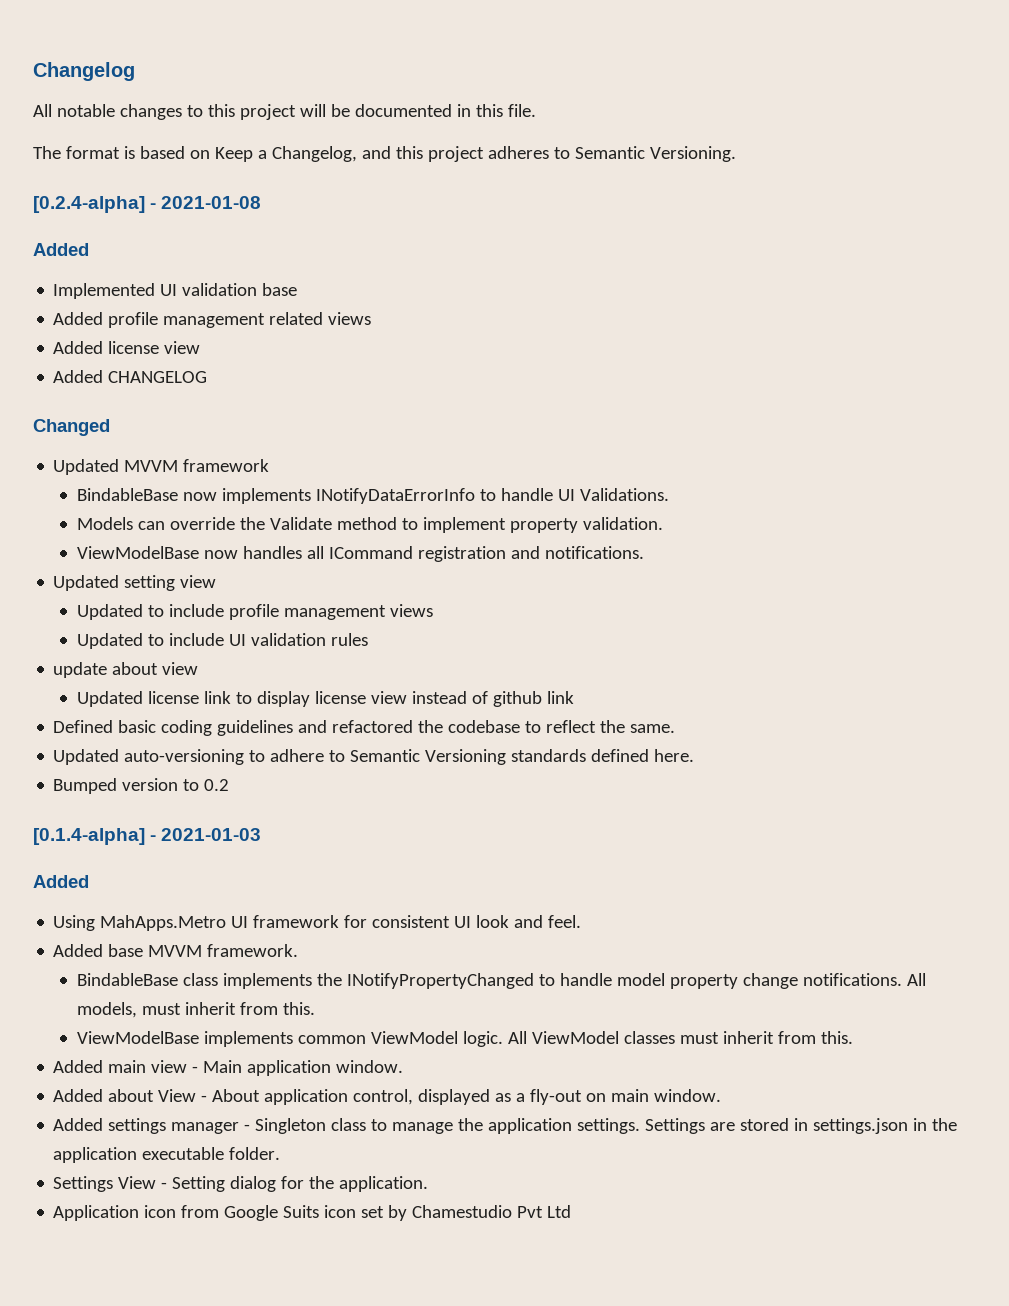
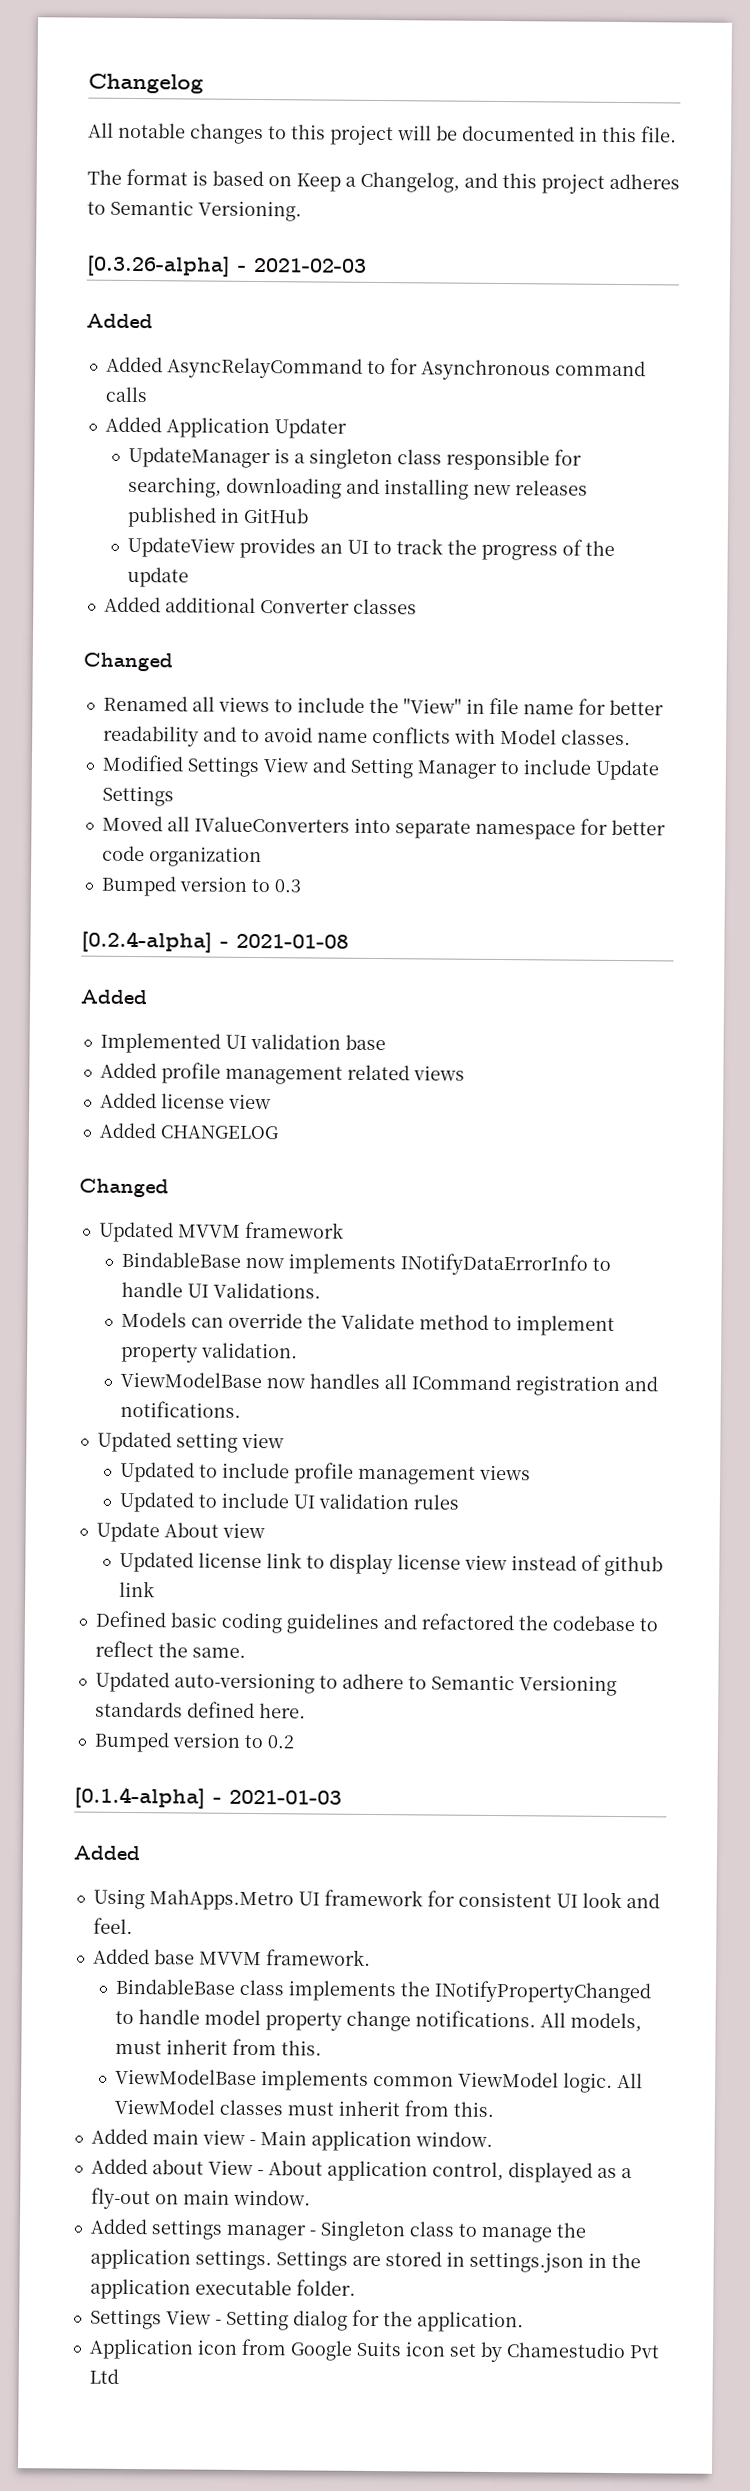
+ [0.3.26-alpha] - 2021-02-03
+ Added
+ Added AsyncRelayCommand to for Asynchronous command calls
+ Added Application Updater
+ UpdateManager is a singleton class responsible for searching, downloading and installing new releases published in GitHub
+ UpdateView provides an UI to track the progress of the update
+ Added additional Converter classes
+ Changed
+ Renamed all views to include the "View" in file name for better readability and to avoid name conflicts with Model classes.
+ Modified Settings View and Setting Manager to include Update Settings
+ Moved all IValueConverters into separate namespace for better code organization
+ Bumped version to 0.3
- update about view
+ Update About view

